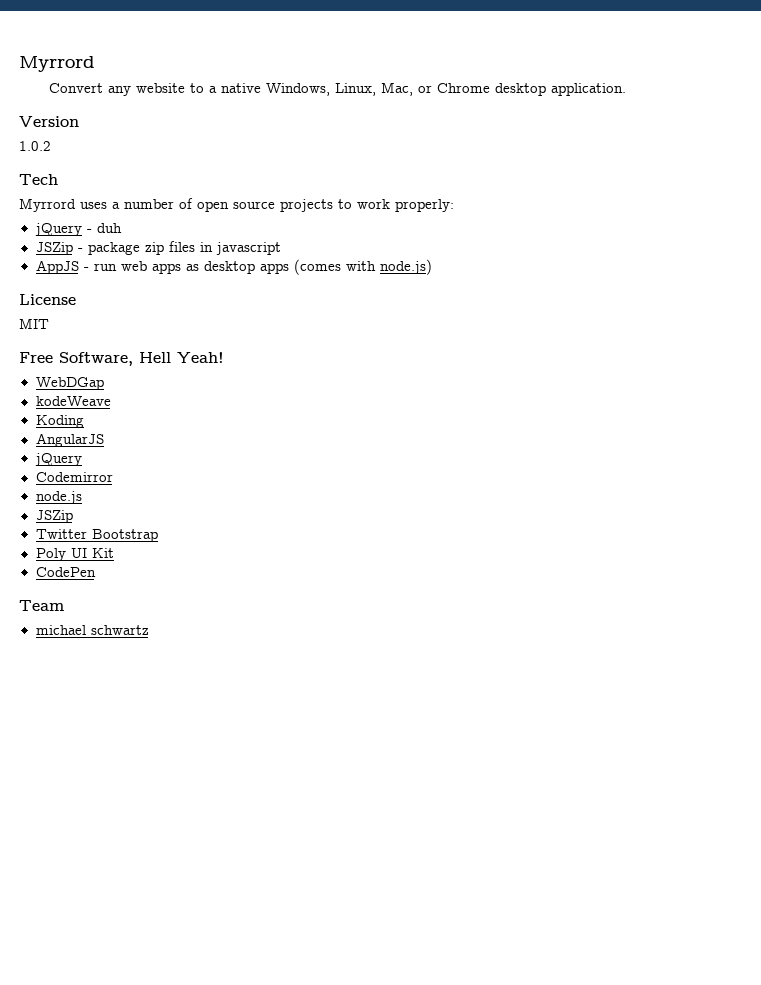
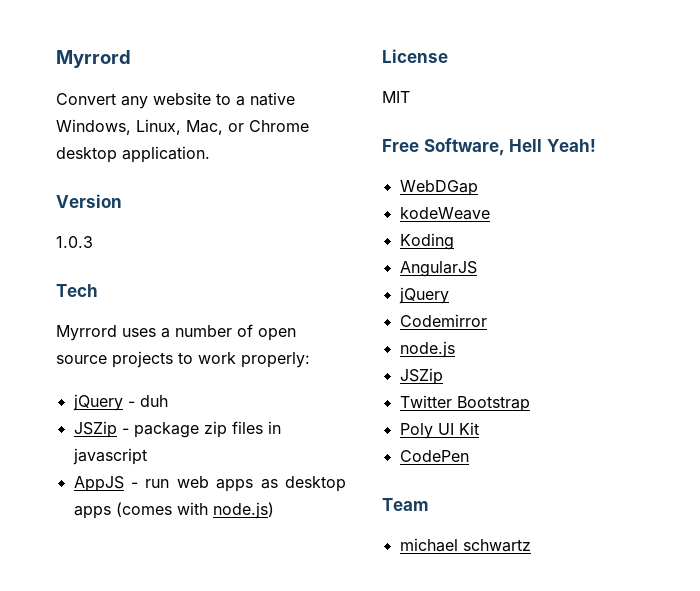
- 1.0.2
+ 1.0.3

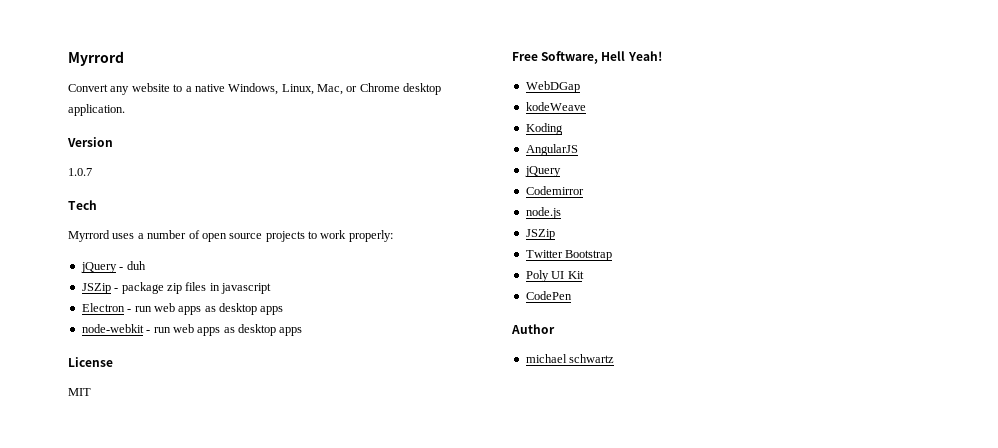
- 1.0.3
+ 1.0.7
- AppJS - run web apps as desktop apps (comes with node.js)
+ Electron - run web apps as desktop apps
+ node-webkit - run web apps as desktop apps
- Team
+ Author

